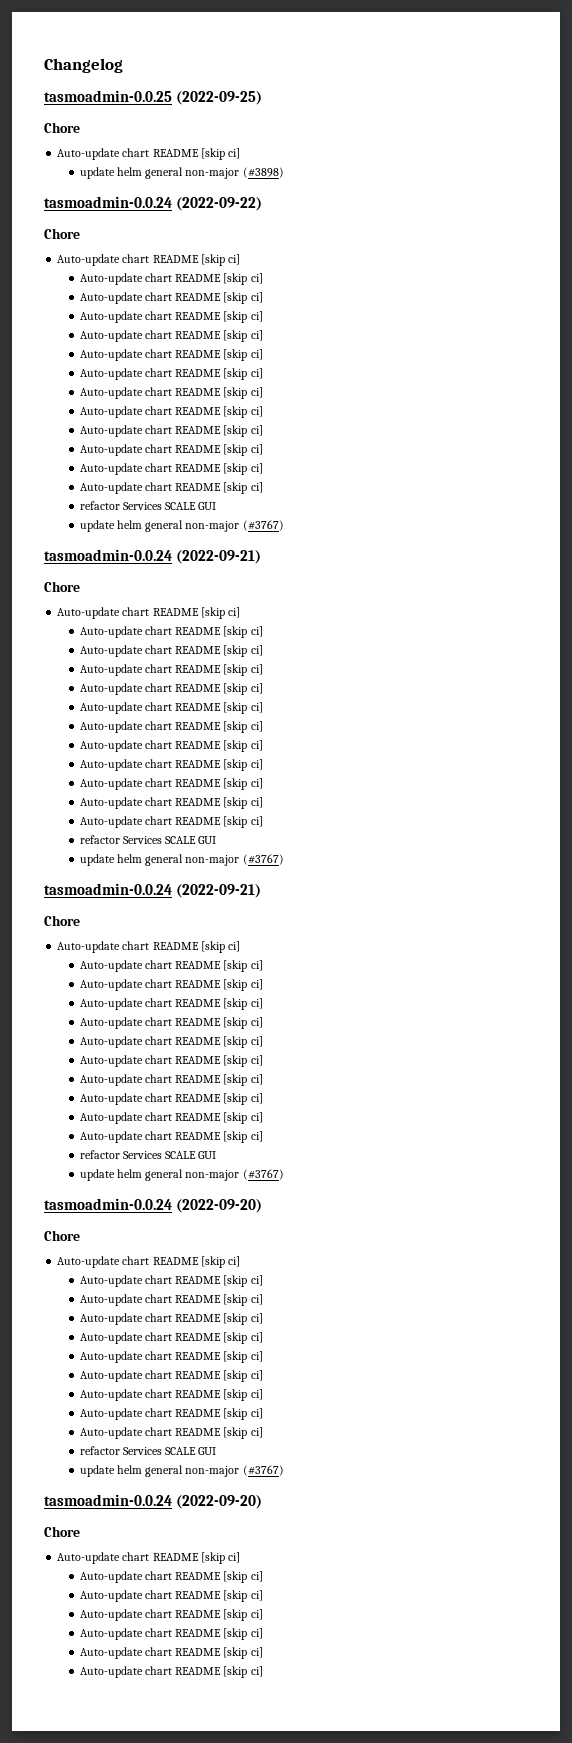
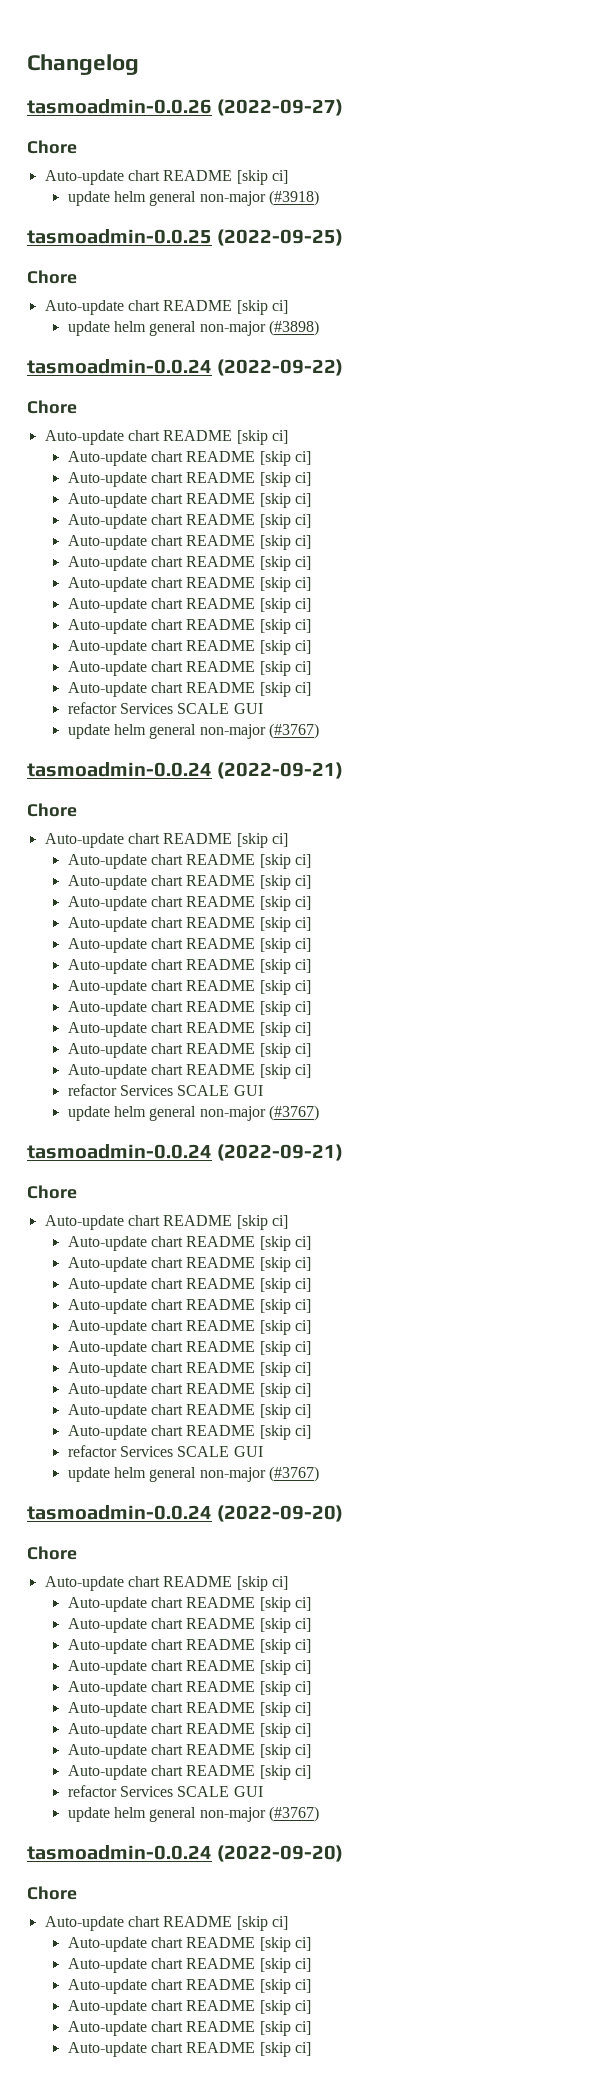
+ tasmoadmin-0.0.26 (2022-09-27)
+ Chore
+ Auto-update chart README [skip ci]
+ update helm general non-major (#3918)

